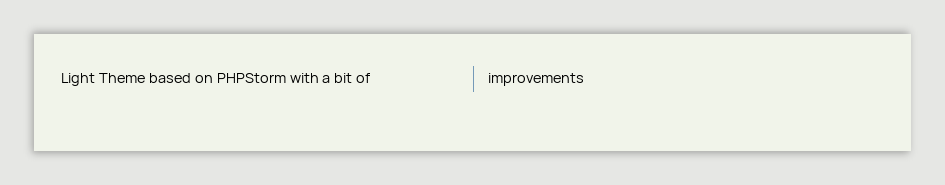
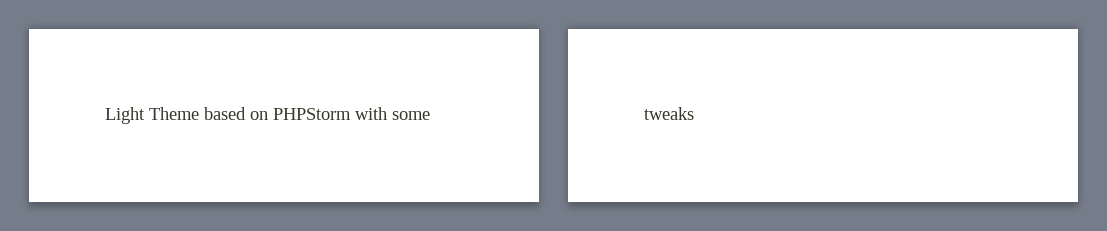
- Light Theme based on PHPStorm with a bit of improvements
+ Light Theme based on PHPStorm with some tweaks

